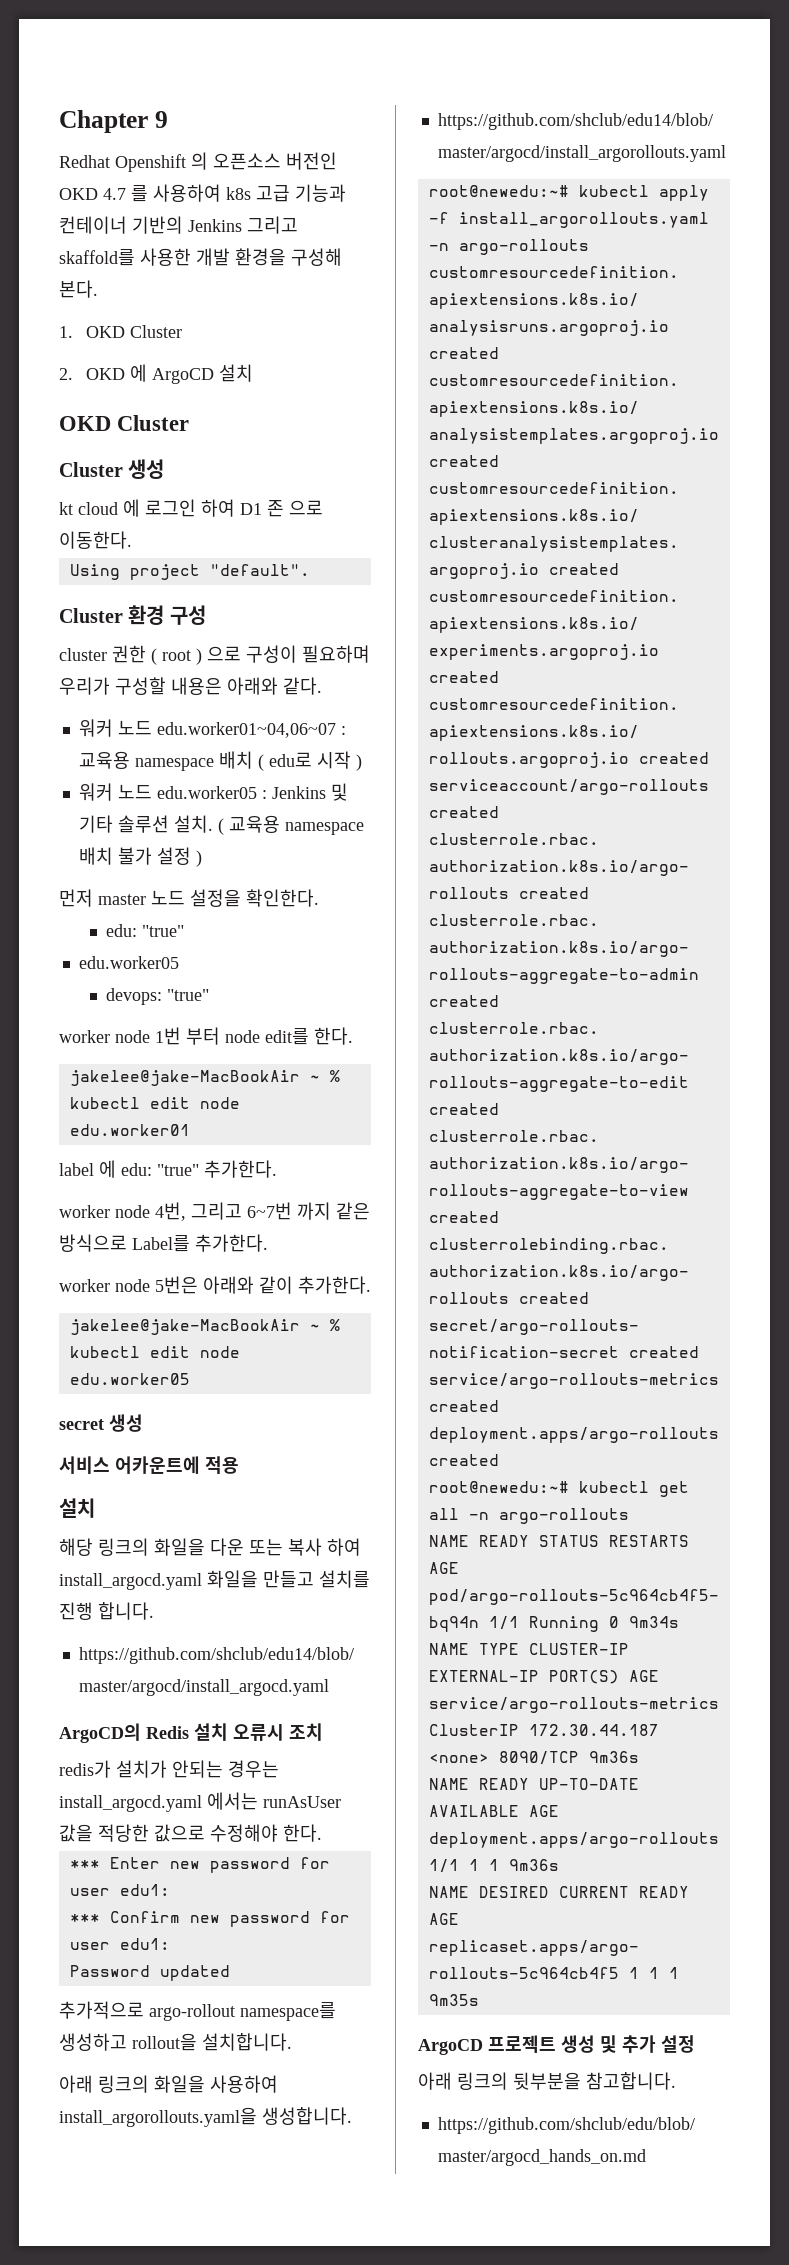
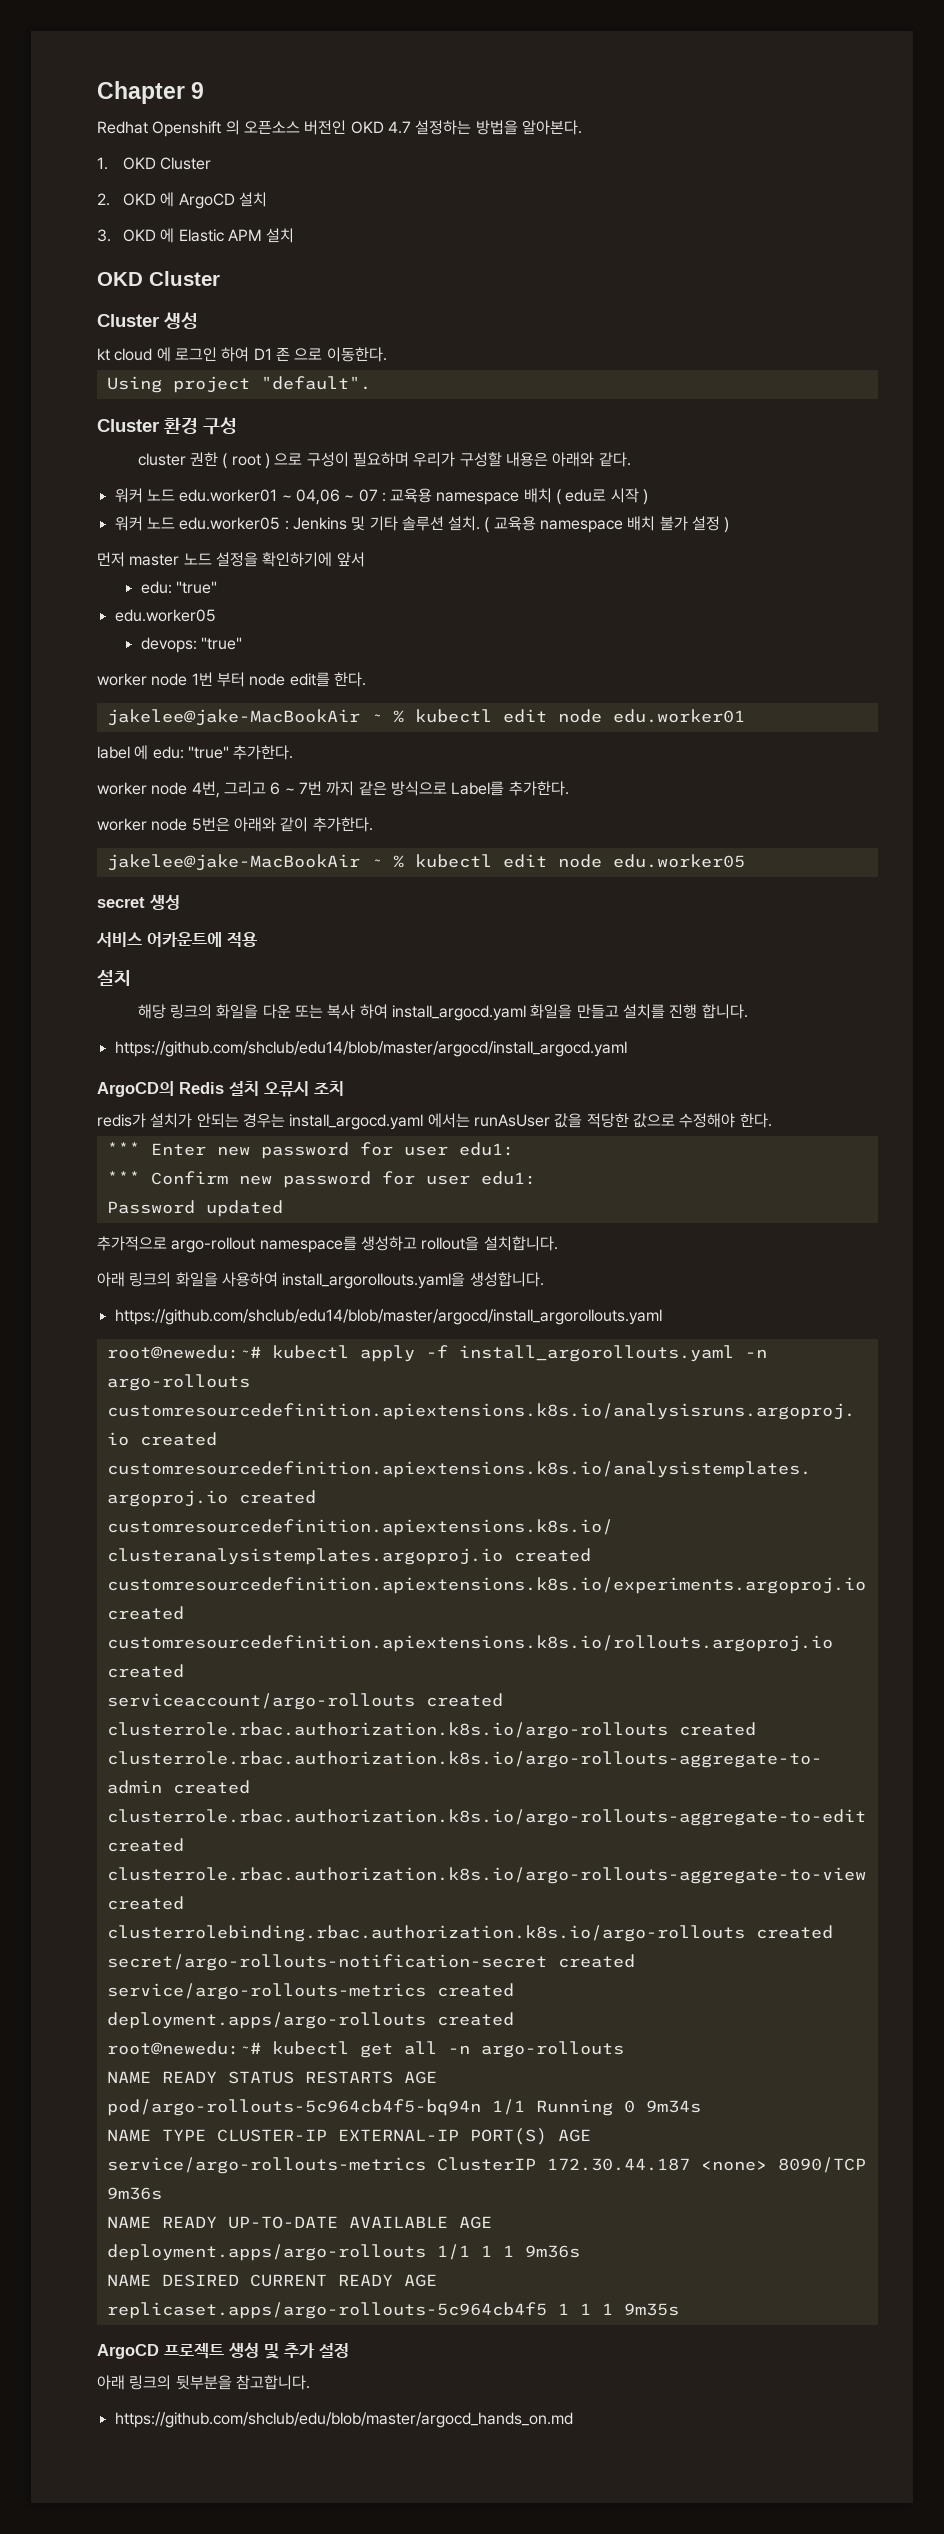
- Redhat Openshift 의 오픈소스 버전인 OKD 4.7 를 사용하여 k8s 고급 기능과 컨테이너 기반의 Jenkins 그리고 skaffold를 사용한 개발 환경을 구성해 본다.
+ Redhat Openshift 의 오픈소스 버전인 OKD 4.7 설정하는 방법을 알아본다.
+ 3. OKD 에 Elastic APM 설치
- 워커 노드 edu.worker01~04,06~07 : 교육용 namespace 배치 ( edu로 시작 )
+ 워커 노드 edu.worker01 ~ 04,06 ~ 07 : 교육용 namespace 배치 ( edu로 시작 )
- 먼저 master 노드 설정을 확인한다.
+ 먼저 master 노드 설정을 확인하기에 앞서
- worker node 4번, 그리고 6~7번 까지 같은 방식으로 Label를 추가한다.
+ worker node 4번, 그리고 6 ~ 7번 까지 같은 방식으로 Label를 추가한다.

